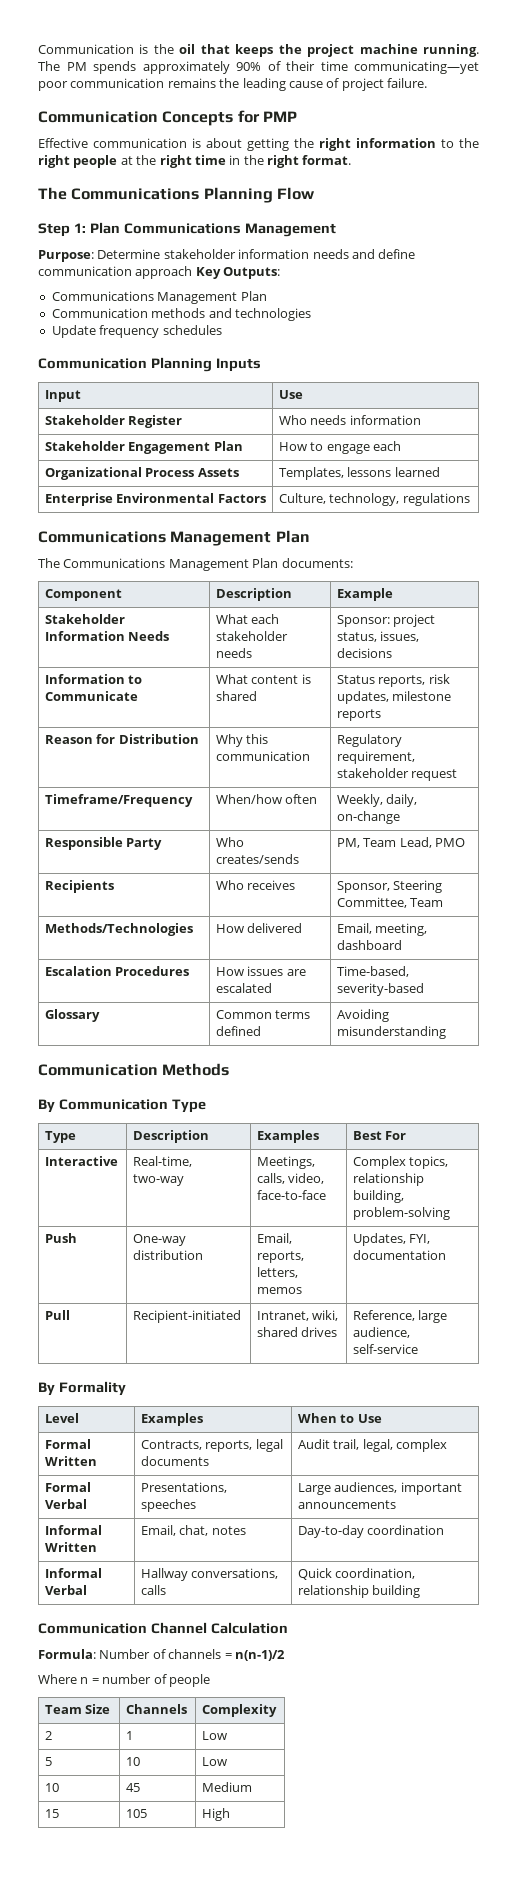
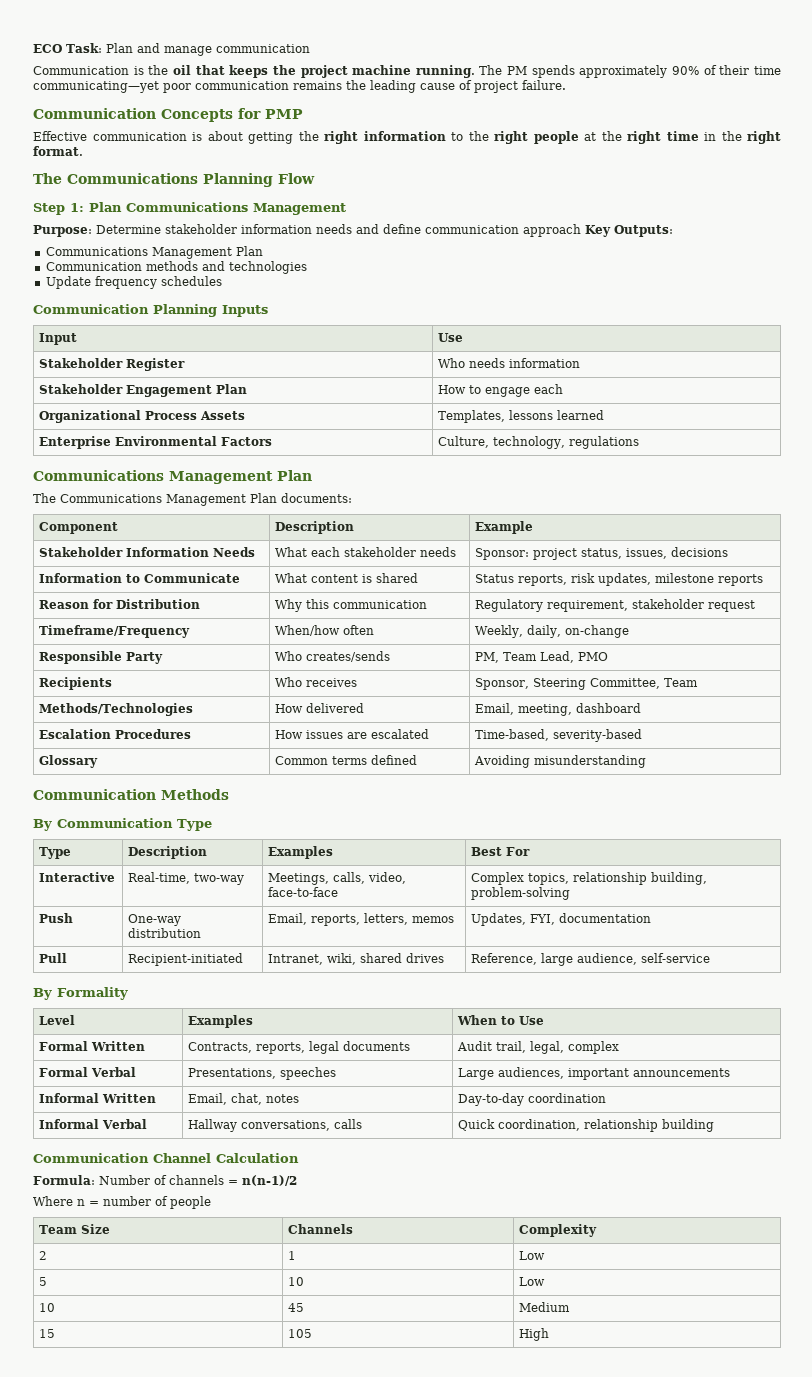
+ ECO Task: Plan and manage communication

